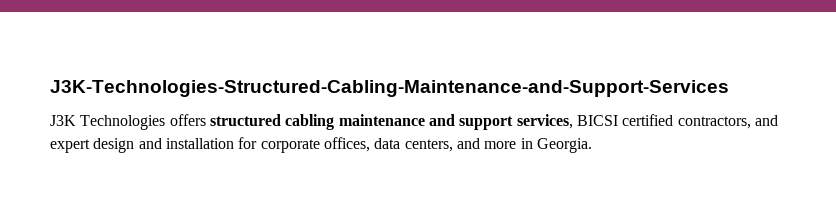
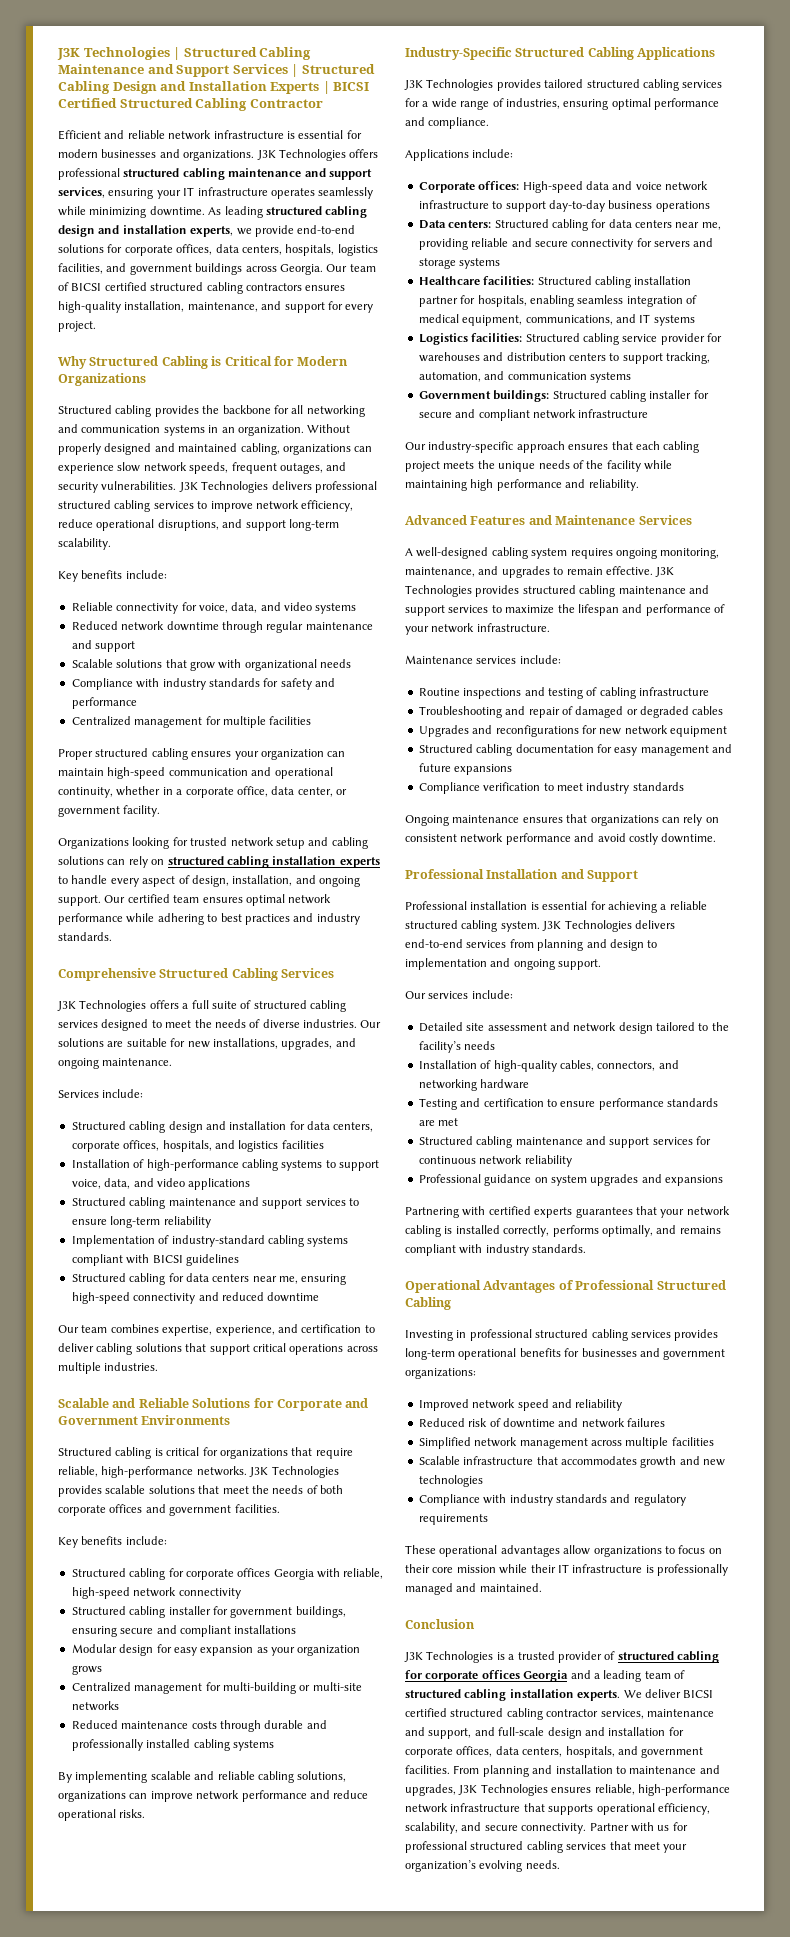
- J3K-Technologies-Structured-Cabling-Maintenance-and-Support-Services
- J3K Technologies offers structured cabling maintenance and support services, BICSI certified contractors, and expert design and installation for corporate offices, data centers, and more in Georgia.
+ J3K Technologies | Structured Cabling Maintenance and Support Services | Structured Cabling Design and Installation Experts | BICSI Certified Structured Cabling Contractor
+ Efficient and reliable network infrastructure is essential for modern businesses and organizations. J3K Technologies offers professional structured cabling maintenance and support services, ensuring your IT infrastructure operates seamlessly while minimizing downtime. As leading structured cabling design and installation experts, we provide end-to-end solutions for corporate offices, data centers, hospitals, logistics facilities, and government buildings across Georgia. Our team of BICSI certified structured cabling contractors ensures high-quality installation, maintenance, and support for every project.
+ Why Structured Cabling is Critical for Modern Organizations
+ Structured cabling provides the backbone for all networking and communication systems in an organization. Without properly designed and maintained cabling, organizations can experience slow network speeds, frequent outages, and security vulnerabilities. J3K Technologies delivers professional structured cabling services to improve network efficiency, reduce operational disruptions, and support long-term scalability.
+ Key benefits include:
+ Reliable connectivity for voice, data, and video systems
+ Reduced network downtime through regular maintenance and support
+ Scalable solutions that grow with organizational needs
+ Compliance with industry standards for safety and performance
+ Centralized management for multiple facilities
+ Proper structured cabling ensures your organization can maintain high-speed communication and operational continuity, whether in a corporate office, data center, or government facility.
+ Organizations looking for trusted network setup and cabling solutions can rely on structured cabling installation experts to handle every aspect of design, installation, and ongoing support. Our certified team ensures optimal network performance while adhering to best practices and industry standards.
+ Comprehensive Structured Cabling Services
+ J3K Technologies offers a full suite of structured cabling services designed to meet the needs of diverse industries. Our solutions are suitable for new installations, upgrades, and ongoing maintenance.
+ Services include:
+ Structured cabling design and installation for data centers, corporate offices, hospitals, and logistics facilities
+ Installation of high-performance cabling systems to support voice, data, and video applications
+ Structured cabling maintenance and support services to ensure long-term reliability
+ Implementation of industry-standard cabling systems compliant with BICSI guidelines
+ Structured cabling for data centers near me, ensuring high-speed connectivity and reduced downtime
+ Our team combines expertise, experience, and certification to deliver cabling solutions that support critical operations across multiple industries.
+ Scalable and Reliable Solutions for Corporate and Government Environments
+ Structured cabling is critical for organizations that require reliable, high-performance networks. J3K Technologies provides scalable solutions that meet the needs of both corporate offices and government facilities.
+ Key benefits include:
+ Structured cabling for corporate offices Georgia with reliable, high-speed network connectivity
+ Structured cabling installer for government buildings, ensuring secure and compliant installations
+ Modular design for easy expansion as your organization grows
+ Centralized management for multi-building or multi-site networks
+ Reduced maintenance costs through durable and professionally installed cabling systems
+ By implementing scalable and reliable cabling solutions, organizations can improve network performance and reduce operational risks.
+ Industry-Specific Structured Cabling Applications
+ J3K Technologies provides tailored structured cabling services for a wide range of industries, ensuring optimal performance and compliance.
+ Applications include:
+ Corporate offices: High-speed data and voice network infrastructure to support day-to-day business operations
+ Data centers: Structured cabling for data centers near me, providing reliable and secure connectivity for servers and storage systems
+ Healthcare facilities: Structured cabling installation partner for hospitals, enabling seamless integration of medical equipment, communications, and IT systems
+ Logistics facilities: Structured cabling service provider for warehouses and distribution centers to support tracking, automation, and communication systems
+ Government buildings: Structured cabling installer for secure and compliant network infrastructure
+ Our industry-specific approach ensures that each cabling project meets the unique needs of the facility while maintaining high performance and reliability.
+ Advanced Features and Maintenance Services
+ A well-designed cabling system requires ongoing monitoring, maintenance, and upgrades to remain effective. J3K Technologies provides structured cabling maintenance and support services to maximize the lifespan and performance of your network infrastructure.
+ Maintenance services include:
+ Routine inspections and testing of cabling infrastructure
+ Troubleshooting and repair of damaged or degraded cables
+ Upgrades and reconfigurations for new network equipment
+ Structured cabling documentation for easy management and future expansions
+ Compliance verification to meet industry standards
+ Ongoing maintenance ensures that organizations can rely on consistent network performance and avoid costly downtime.
+ Professional Installation and Support
+ Professional installation is essential for achieving a reliable structured cabling system. J3K Technologies delivers end-to-end services from planning and design to implementation and ongoing support.
+ Our services include:
+ Detailed site assessment and network design tailored to the facility’s needs
+ Installation of high-quality cables, connectors, and networking hardware
+ Testing and certification to ensure performance standards are met
+ Structured cabling maintenance and support services for continuous network reliability
+ Professional guidance on system upgrades and expansions
+ Partnering with certified experts guarantees that your network cabling is installed correctly, performs optimally, and remains compliant with industry standards.
+ Operational Advantages of Professional Structured Cabling
+ Investing in professional structured cabling services provides long-term operational benefits for businesses and government organizations:
+ Improved network speed and reliability
+ Reduced risk of downtime and network failures
+ Simplified network management across multiple facilities
+ Scalable infrastructure that accommodates growth and new technologies
+ Compliance with industry standards and regulatory requirements
+ These operational advantages allow organizations to focus on their core mission while their IT infrastructure is professionally managed and maintained.
+ Conclusion
+ J3K Technologies is a trusted provider of structured cabling for corporate offices Georgia and a leading team of structured cabling installation experts. We deliver BICSI certified structured cabling contractor services, maintenance and support, and full-scale design and installation for corporate offices, data centers, hospitals, and government facilities. From planning and installation to maintenance and upgrades, J3K Technologies ensures reliable, high-performance network infrastructure that supports operational efficiency, scalability, and secure connectivity. Partner with us for professional structured cabling services that meet your organization’s evolving needs.

